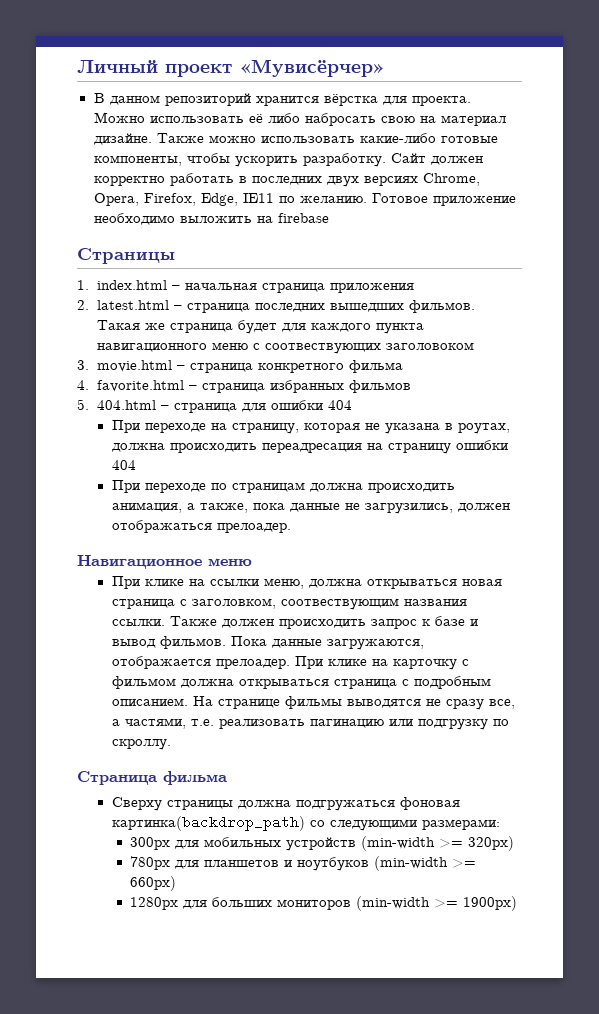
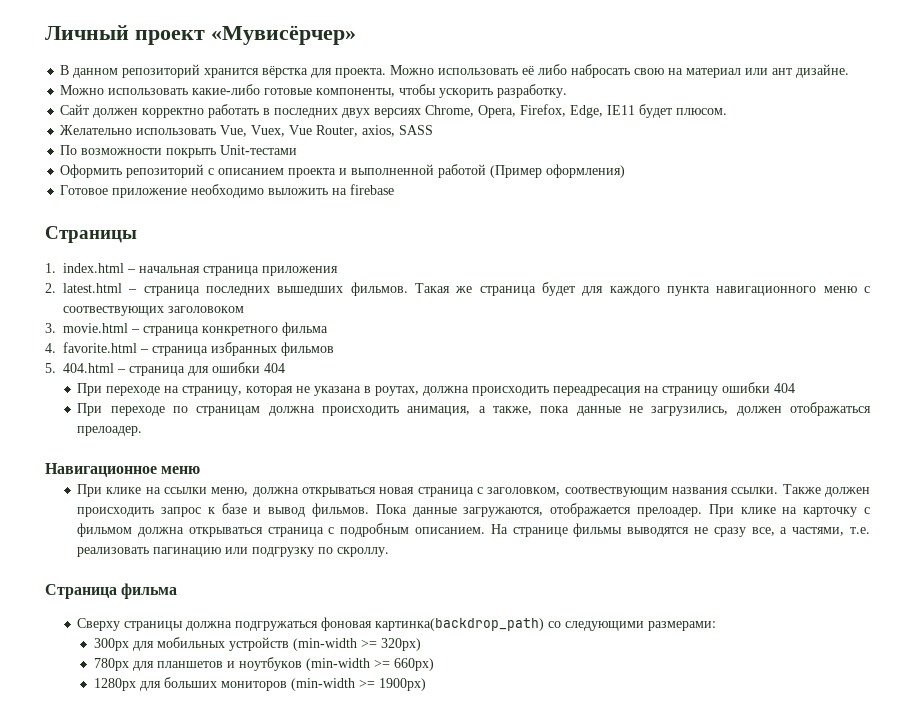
- Можно использовать её либо набросать свою на материал дизайне. Также можно использовать какие-либо готовые компоненты, чтобы ускорить разработку. Сайт должен корректно работать в последних двух версиях Chrome, Opera, Firefox, Edge, IE11 по желанию. Готовое приложение необходимо выложить на firebase
+ Можно использовать её либо набросать свою на материал или ант дизайне.
+ Можно использовать какие-либо готовые компоненты, чтобы ускорить разработку.
+ Сайт должен корректно работать в последних двух версиях Chrome, Opera, Firefox, Edge, IE11 будет плюсом.
+ Желательно использовать Vue, Vuex, Vue Router, axios, SASS
+ По возможности покрыть Unit-тестами
+ Оформить репозиторий с описанием проекта и выполненной работой (Пример оформления)
+ Готовое приложение необходимо выложить на firebase

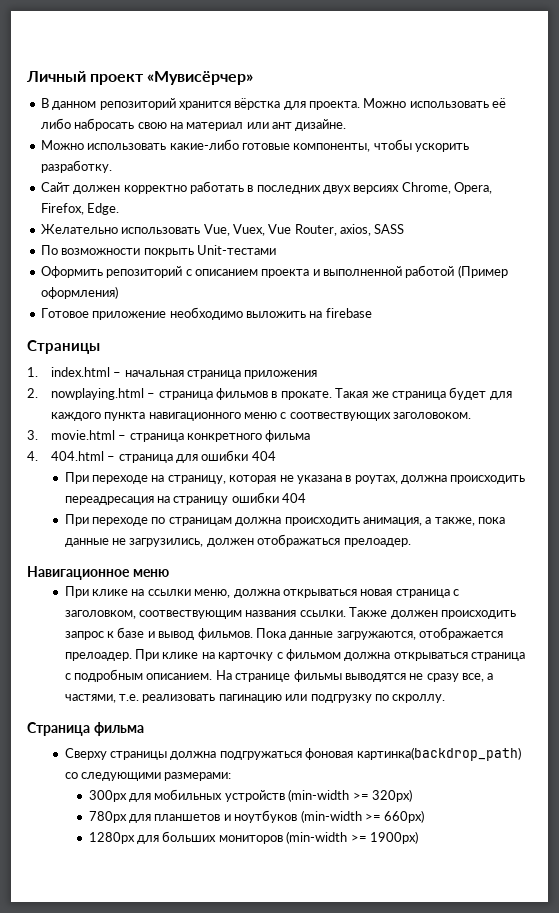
- Сайт должен корректно работать в последних двух версиях Chrome, Opera, Firefox, Edge, IE11 будет плюсом.
+ Сайт должен корректно работать в последних двух версиях Chrome, Opera, Firefox, Edge.
- 2. latest.html – страница последних вышедших фильмов.
+ 2. nowplaying.html – страница фильмов в прокате.
- Такая же страница будет для каждого пункта навигационного меню с соотвествующих заголовоком
+ Такая же страница будет для каждого пункта навигационного меню с соотвествующих заголовоком.
- 4. favorite.html – страница избранных фильмов
- 5. 404.html – страница для ошибки 404
+ 4. 404.html – страница для ошибки 404

